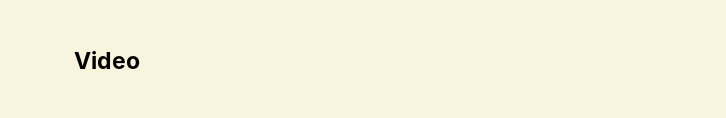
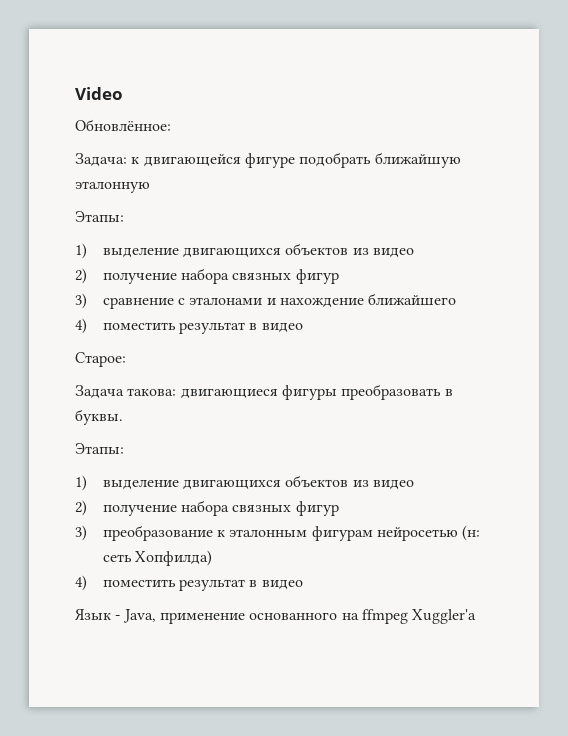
+ Обновлённое:
+ Задача: к двигающейся фигуре подобрать ближайшую эталонную
+ Этапы:
+ 1) выделение двигающихся объектов из видео
+ 2) получение набора связных фигур
+ 3) сравнение с эталонами и нахождение ближайшего
+ 4) поместить результат в видео
+ Старое:
+ Задача такова: двигающиеся фигуры преобразовать в буквы.
+ Этапы:
+ 1) выделение двигающихся объектов из видео
+ 2) получение набора связных фигур
+ 3) преобразование к эталонным фигурам нейросетью (н: сеть Хопфилда)
+ 4) поместить результат в видео
+ Язык - Java, применение основанного на ffmpeg Xuggler'а

